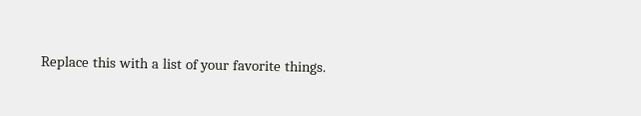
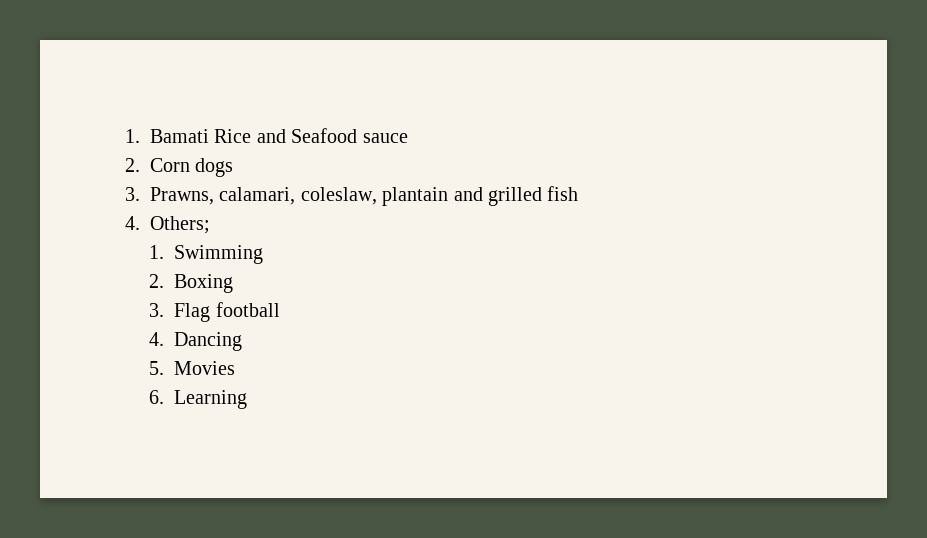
- Replace this with a list of your favorite things.
+ 1. Bamati Rice and Seafood sauce
+ 2. Corn dogs
+ 3. Prawns, calamari, coleslaw, plantain and grilled fish
+ 4. Others;
+ 1. Swimming
+ 2. Boxing
+ 3. Flag football
+ 4. Dancing
+ 5. Movies
+ 6. Learning

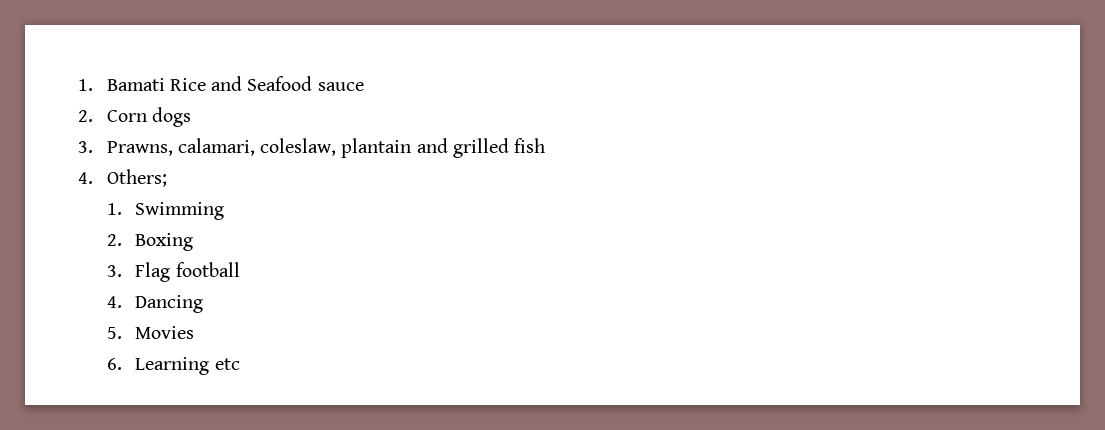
- 6. Learning
+ 6. Learning etc

